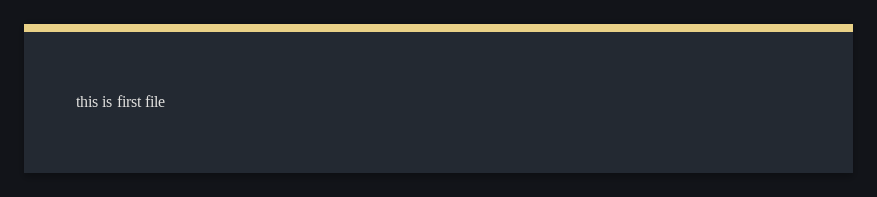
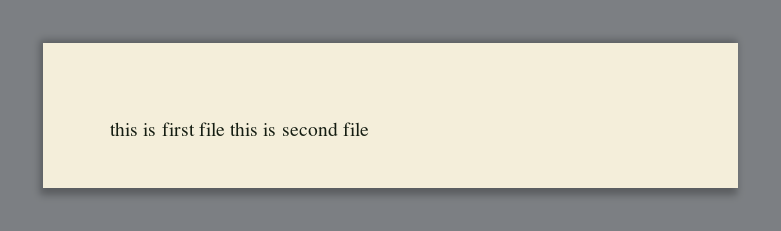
- this is first file
+ this is first file this is second file

